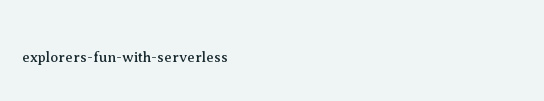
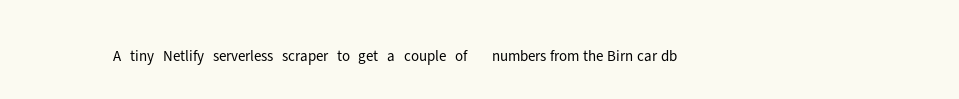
- explorers-fun-with-serverless
+ A tiny Netlify serverless scraper to get a couple of numbers from the Birn car db

